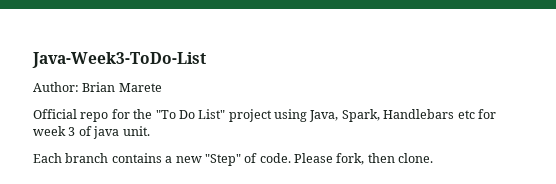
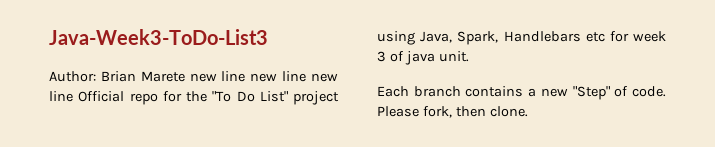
- Java-Week3-ToDo-List
+ Java-Week3-ToDo-List3
- Author: Brian Marete
- Official repo for the "To Do List" project using Java, Spark, Handlebars etc for week 3 of java unit.
+ Author: Brian Marete new line new line new line Official repo for the "To Do List" project using Java, Spark, Handlebars etc for week 3 of java unit.

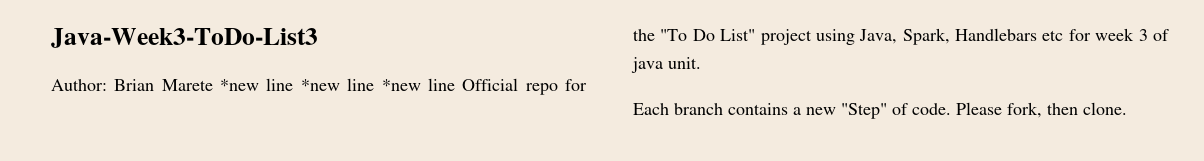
- Author: Brian Marete new line new line new line Official repo for the "To Do List" project using Java, Spark, Handlebars etc for week 3 of java unit.
+ Author: Brian Marete *new line *new line *new line Official repo for the "To Do List" project using Java, Spark, Handlebars etc for week 3 of java unit.

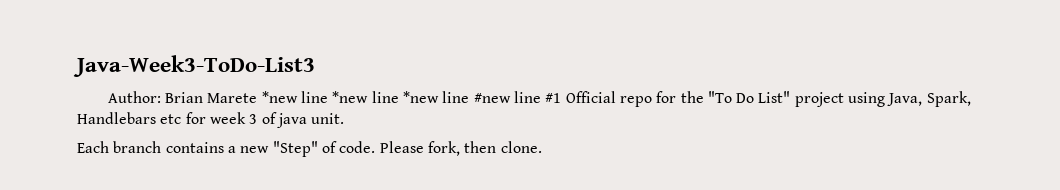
- Author: Brian Marete *new line *new line *new line Official repo for the "To Do List" project using Java, Spark, Handlebars etc for week 3 of java unit.
+ Author: Brian Marete *new line *new line *new line #new line #1 Official repo for the "To Do List" project using Java, Spark, Handlebars etc for week 3 of java unit.

